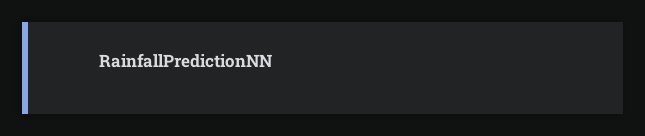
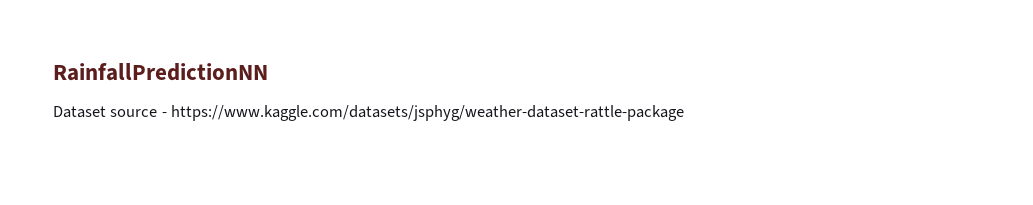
+ Dataset source - https://www.kaggle.com/datasets/jsphyg/weather-dataset-rattle-package

